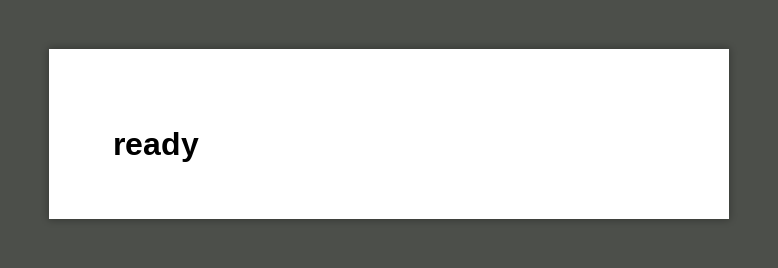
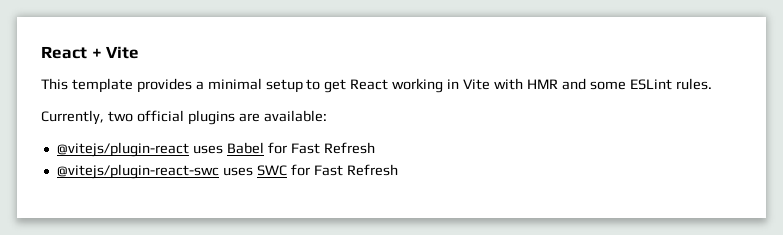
- ready
+ React + Vite
+ This template provides a minimal setup to get React working in Vite with HMR and some ESLint rules.
+ Currently, two official plugins are available:
+ @vitejs/plugin-react uses Babel for Fast Refresh
+ @vitejs/plugin-react-swc uses SWC for Fast Refresh

